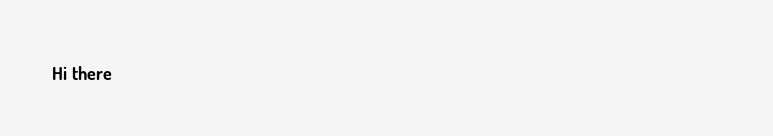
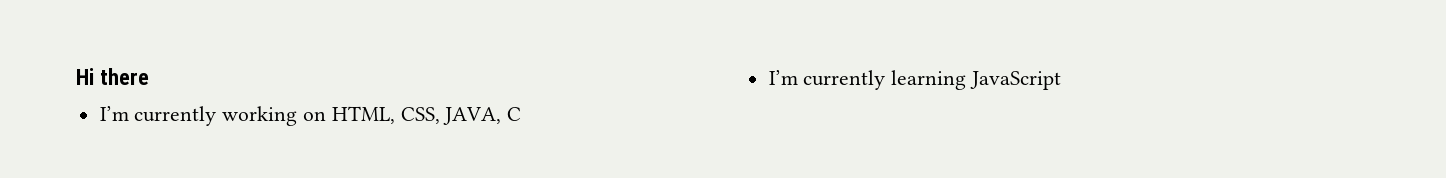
+ I’m currently working on HTML, CSS, JAVA, C
+ I’m currently learning JavaScript

